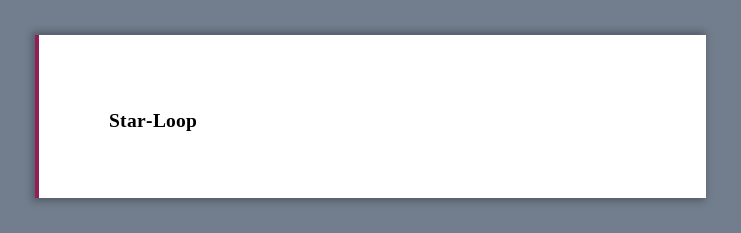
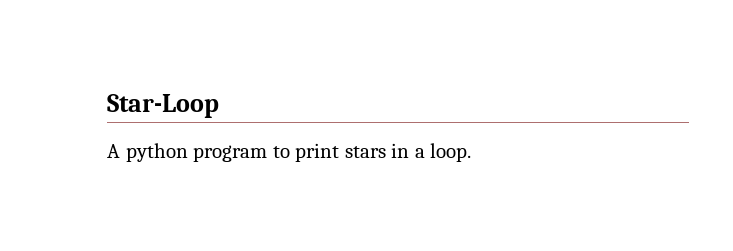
+ A python program to print stars in a loop.

